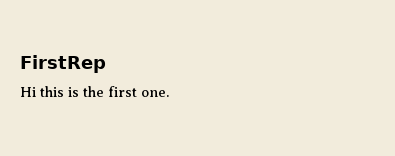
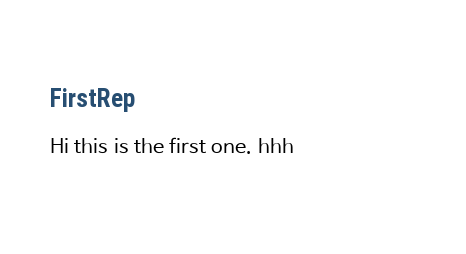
- Hi this is the first one.
+ Hi this is the first one. hhh

